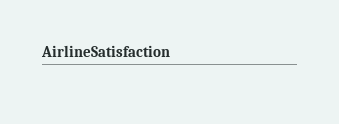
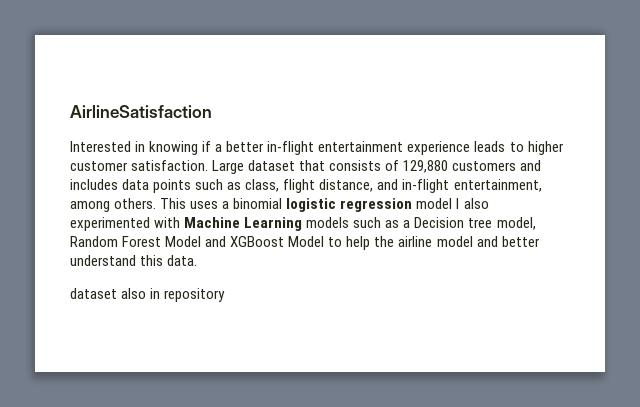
+ Interested in knowing if a better in-flight entertainment experience leads to higher customer satisfaction. Large dataset that consists of 129,880 customers and includes data points such as class, flight distance, and in-flight entertainment, among others. This uses a binomial logistic regression model I also experimented with Machine Learning models such as a Decision tree model, Random Forest Model and XGBoost Model to help the airline model and better understand this data.
+ dataset also in repository

